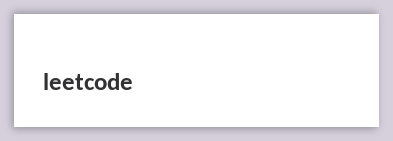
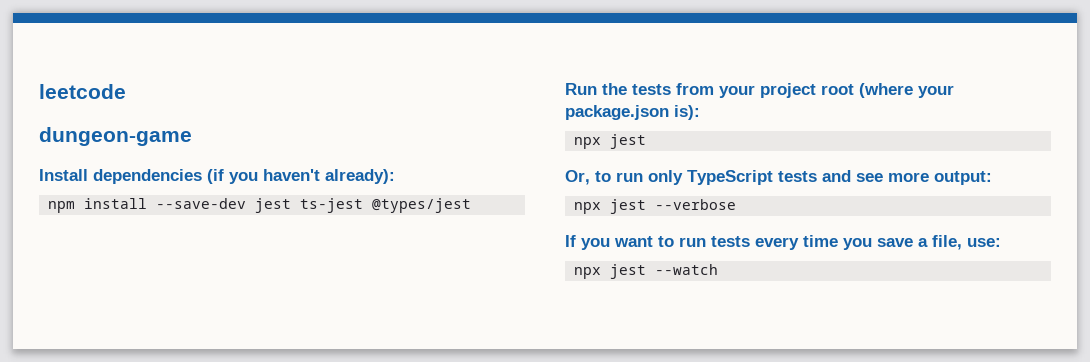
+ dungeon-game
+ Install dependencies (if you haven't already):
+ npm install --save-dev jest ts-jest @types/jest
+ Run the tests from your project root (where your package.json is):
+ npx jest
+ Or, to run only TypeScript tests and see more output:
+ npx jest --verbose
+ If you want to run tests every time you save a file, use:
+ npx jest --watch

